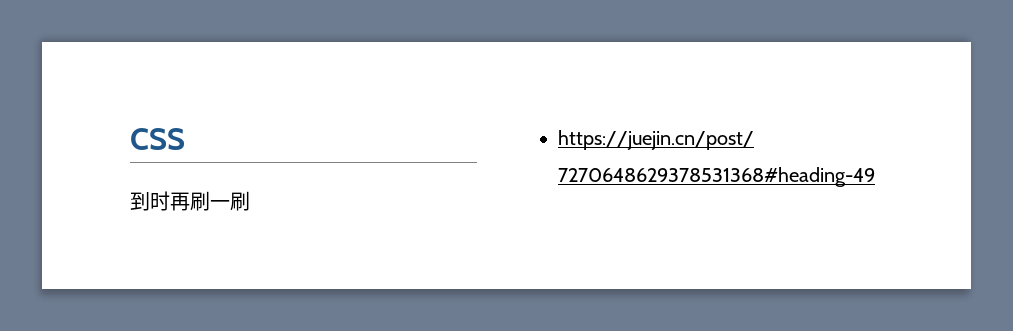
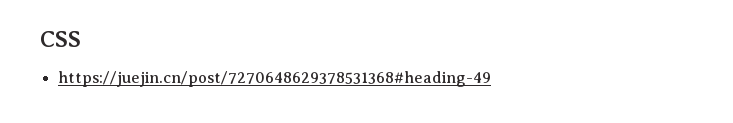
- 到时再刷一刷

